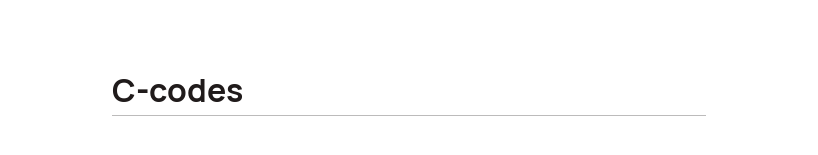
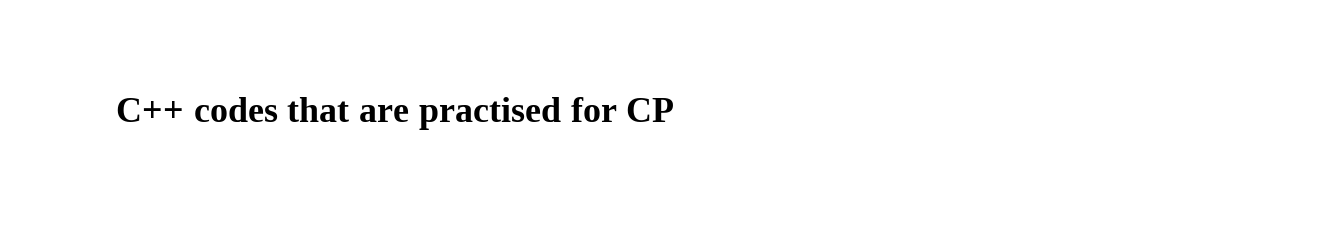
- C-codes
+ C++ codes that are practised for CP

